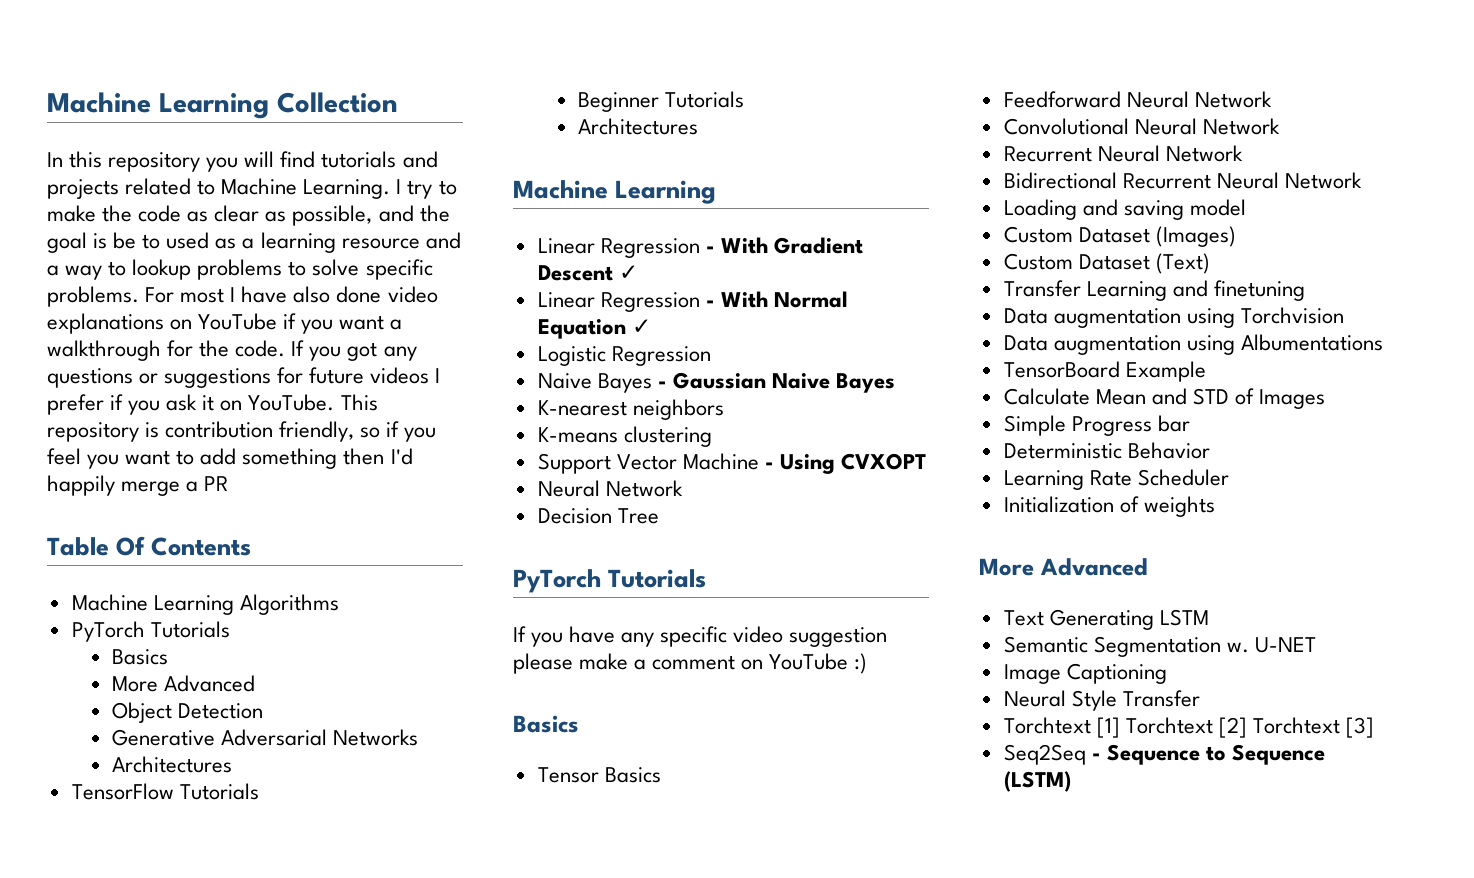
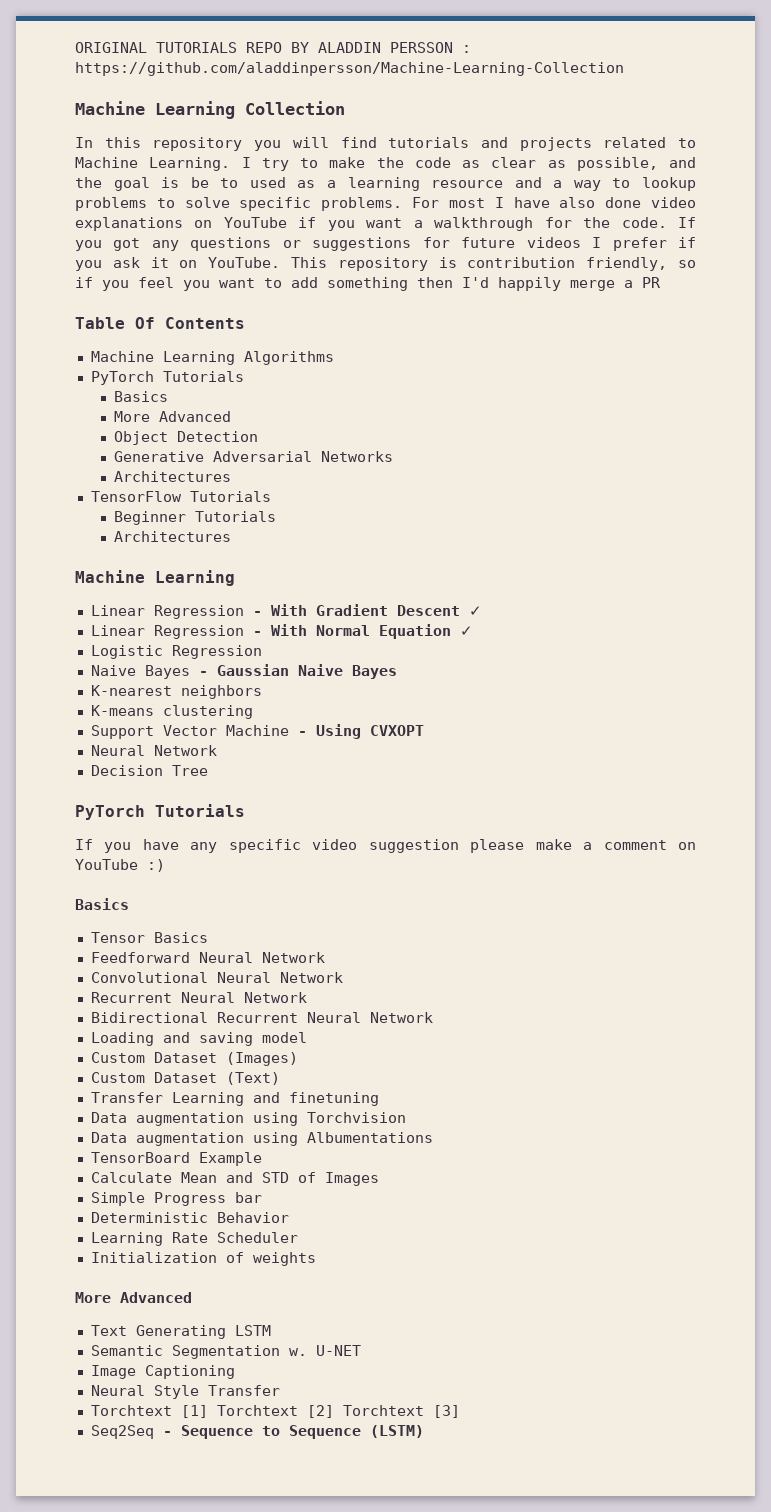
+ ORIGINAL TUTORIALS REPO BY ALADDIN PERSSON : https://github.com/aladdinpersson/Machine-Learning-Collection

